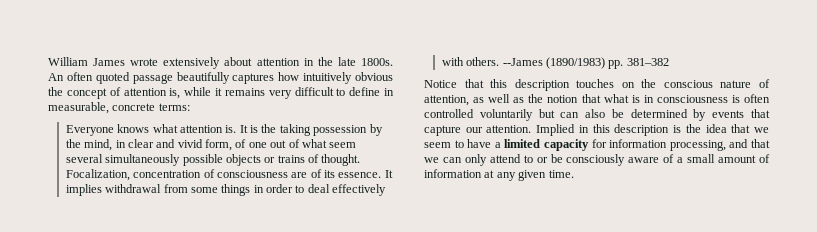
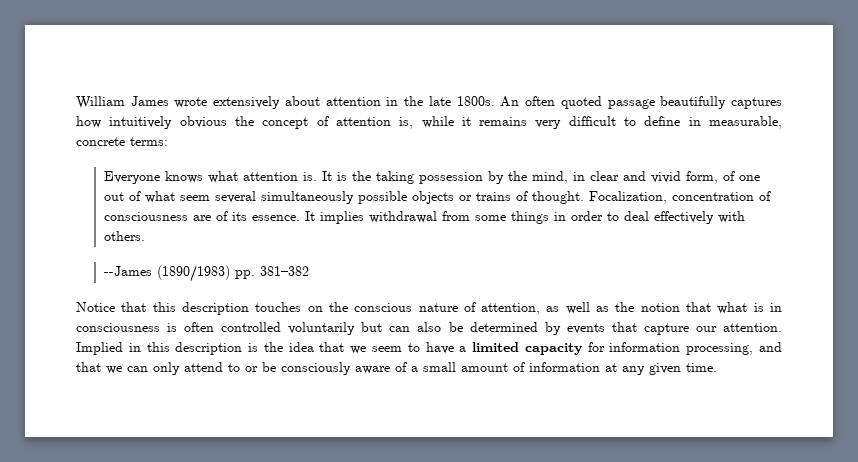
- It implies withdrawal from some things in order to deal effectively with others. --James (1890/1983) pp. 381–382
+ It implies withdrawal from some things in order to deal effectively with others.
+ --James (1890/1983) pp. 381–382

